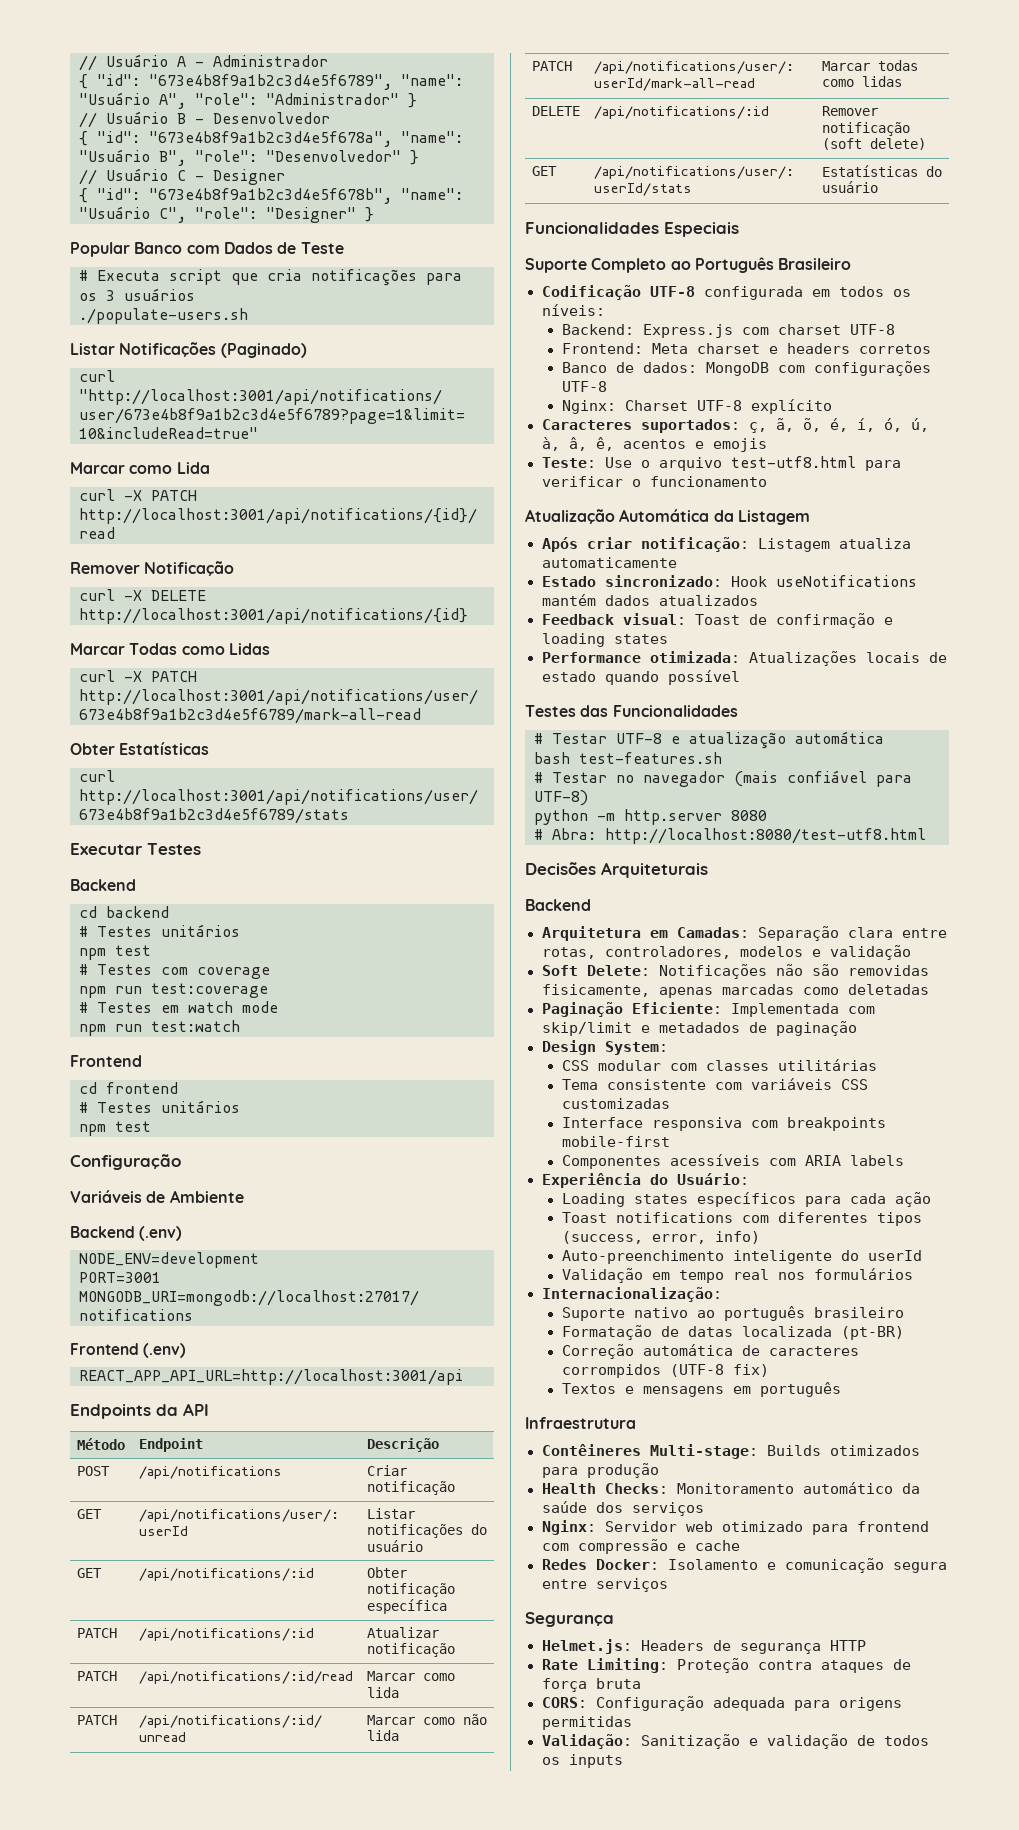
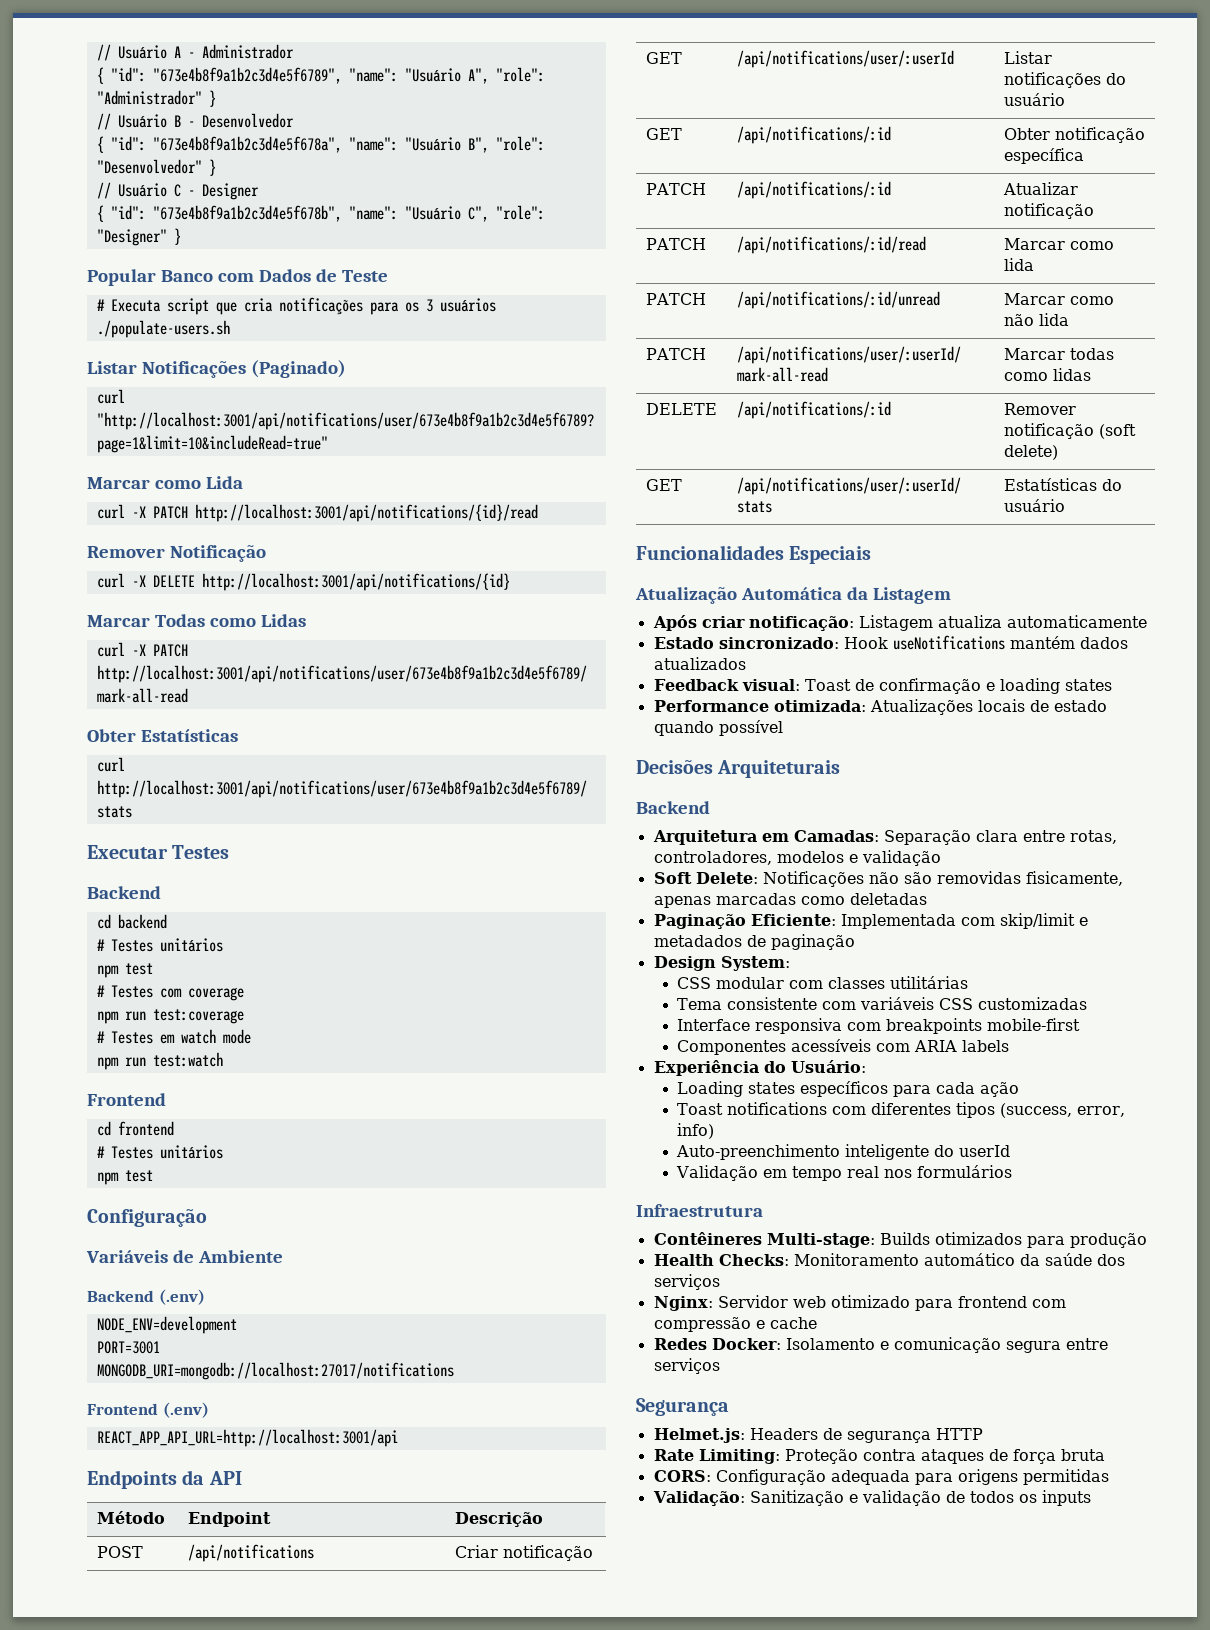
- Suporte Completo ao Português Brasileiro
- Codificação UTF-8 configurada em todos os níveis:
- Backend: Express.js com charset UTF-8
- Frontend: Meta charset e headers corretos
- Banco de dados: MongoDB com configurações UTF-8
- Nginx: Charset UTF-8 explícito
- Caracteres suportados: ç, ã, õ, é, í, ó, ú, à, â, ê, acentos e emojis
- Teste: Use o arquivo test-utf8.html para verificar o funcionamento
- Testes das Funcionalidades
- # Testar UTF-8 e atualização automática
- bash test-features.sh
- # Testar no navegador (mais confiável para UTF-8)
- python -m http.server 8080
- # Abra: http://localhost:8080/test-utf8.html
- Internacionalização:
- Suporte nativo ao português brasileiro
- Formatação de datas localizada (pt-BR)
- Correção automática de caracteres corrompidos (UTF-8 fix)
- Textos e mensagens em português

